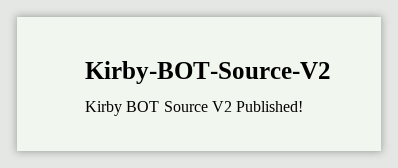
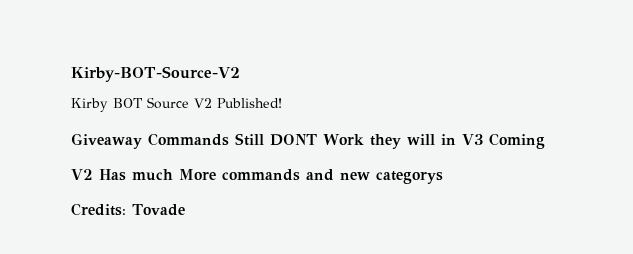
+ Giveaway Commands Still DONT Work they will in V3 Coming
+ V2 Has much More commands and new categorys
+ Credits: Tovade

